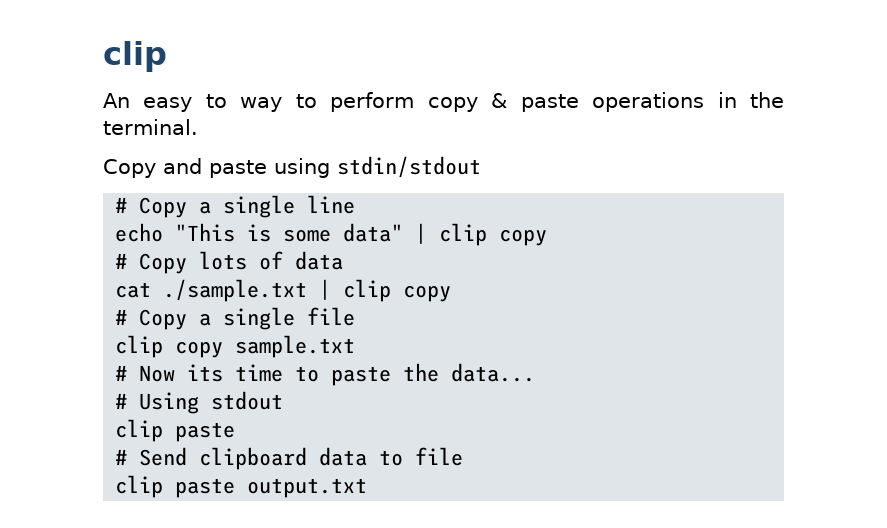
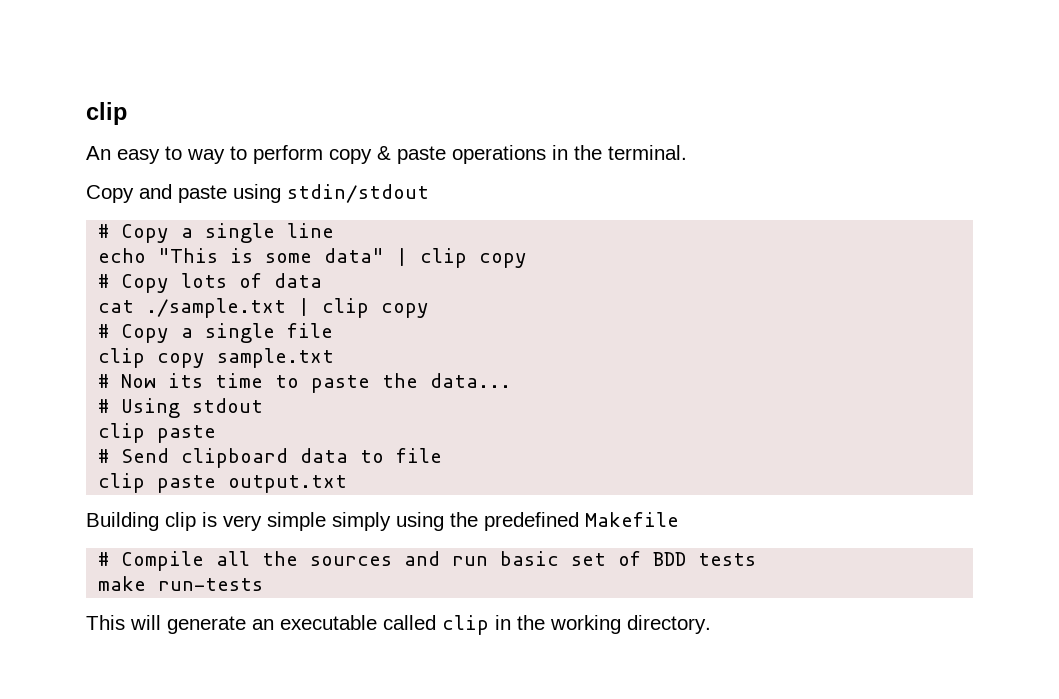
+ Building clip is very simple simply using the predefined Makefile
+ # Compile all the sources and run basic set of BDD tests
+ make run-tests
+ This will generate an executable called clip in the working directory.

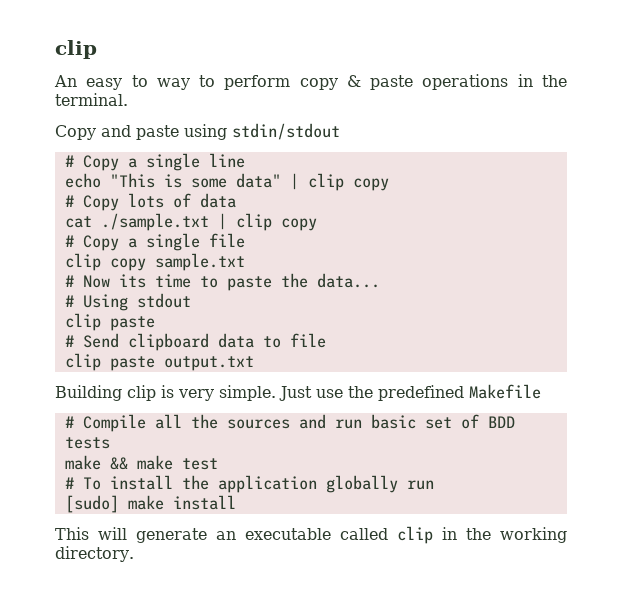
- Building clip is very simple simply using the predefined Makefile
+ Building clip is very simple. Just use the predefined Makefile
- make run-tests
+ make && make test
+ # To install the application globally run
+ [sudo] make install

